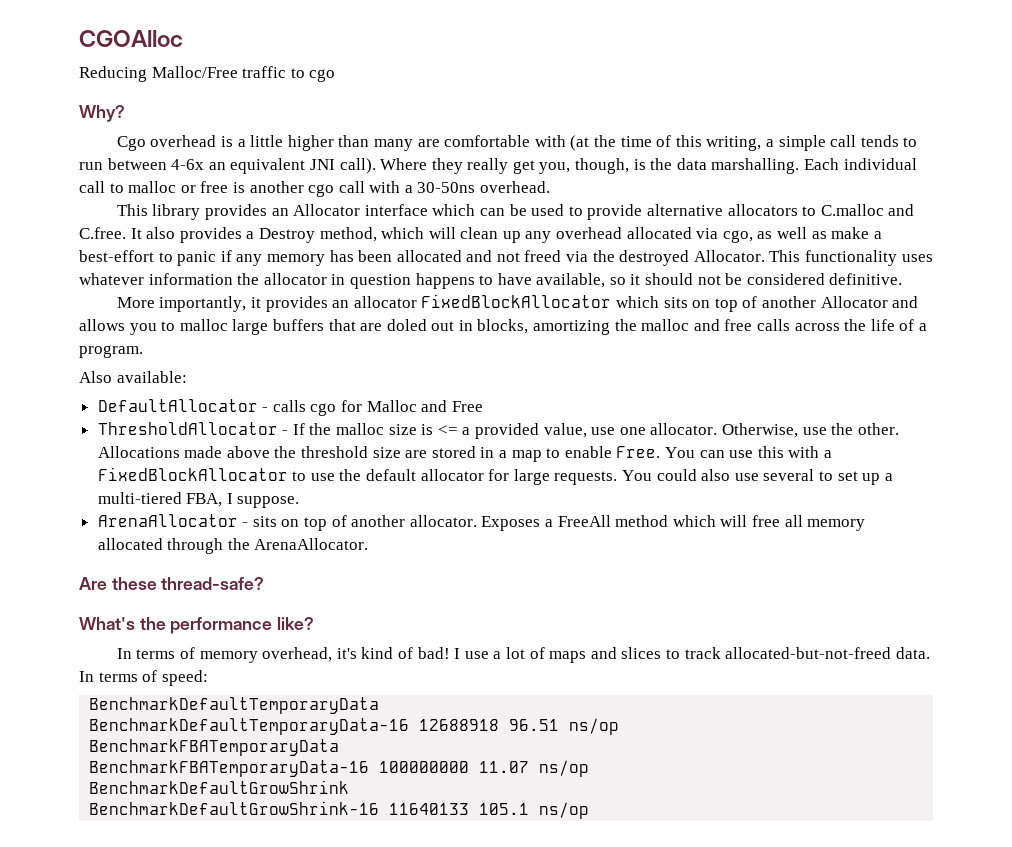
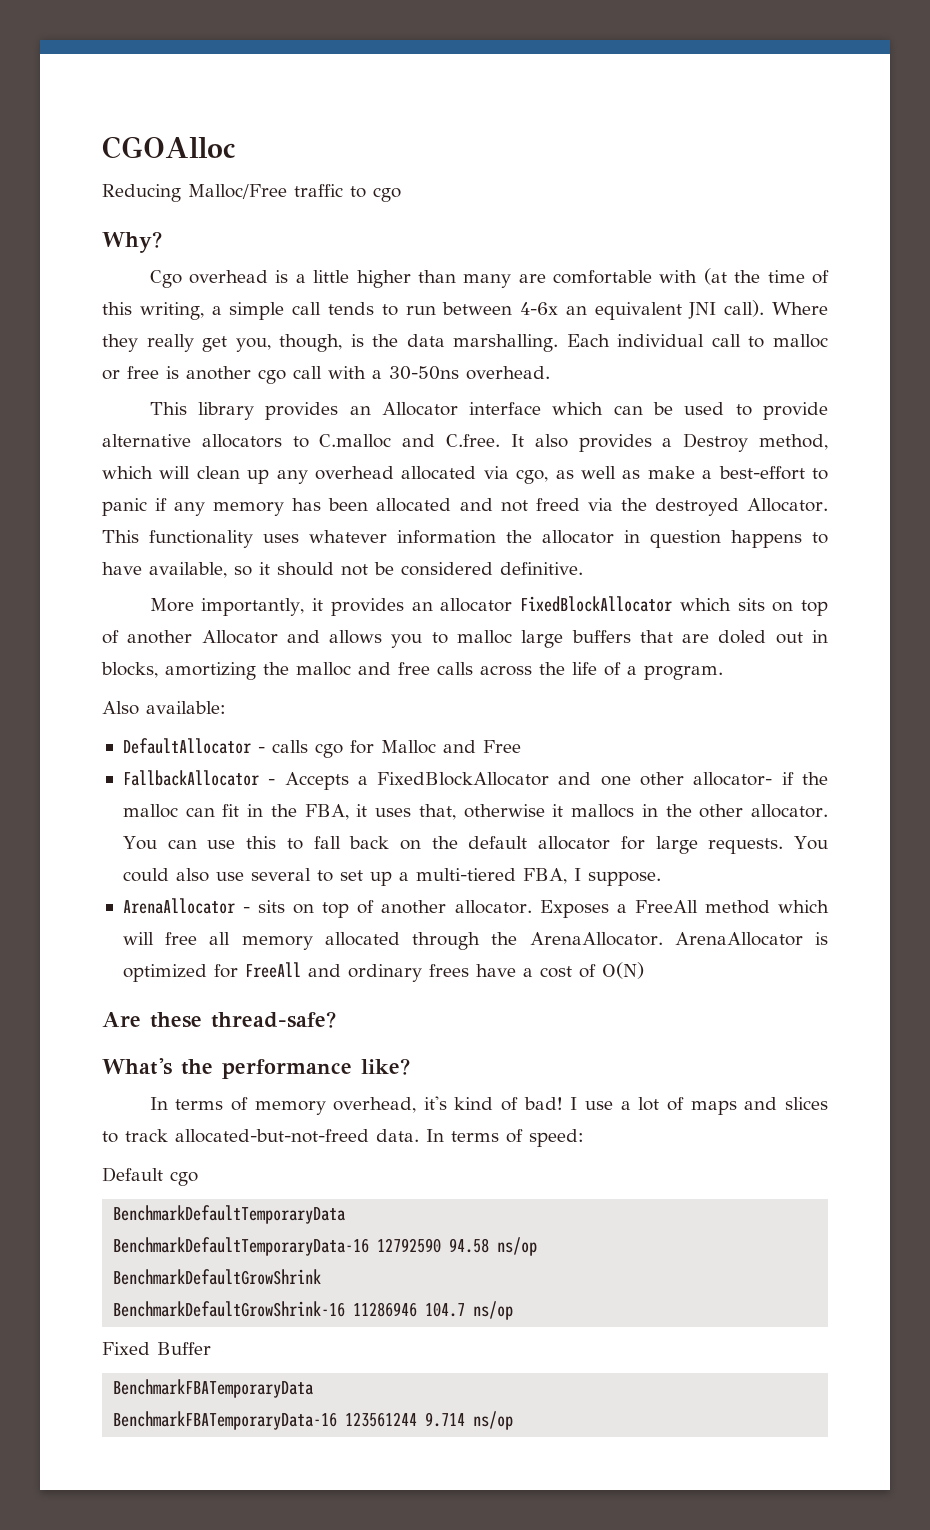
- ThresholdAllocator - If the malloc size is <= a provided value, use one allocator. Otherwise, use the other. Allocations made above the threshold size are stored in a map to enable Free. You can use this with a FixedBlockAllocator to use the default allocator for large requests.
+ FallbackAllocator - Accepts a FixedBlockAllocator and one other allocator- if the malloc can fit in the FBA, it uses that, otherwise it mallocs in the other allocator. You can use this to fall back on the default allocator for large requests.
+ ArenaAllocator is optimized for FreeAll and ordinary frees have a cost of O(N)
+ Default cgo
- BenchmarkDefaultTemporaryData-16 12688918 96.51 ns/op
- BenchmarkFBATemporaryData
- BenchmarkFBATemporaryData-16 100000000 11.07 ns/op
+ BenchmarkDefaultTemporaryData-16 12792590 94.58 ns/op
- BenchmarkDefaultGrowShrink-16 11640133 105.1 ns/op
+ BenchmarkDefaultGrowShrink-16 11286946 104.7 ns/op
+ Fixed Buffer
+ BenchmarkFBATemporaryData
+ BenchmarkFBATemporaryData-16 123561244 9.714 ns/op

